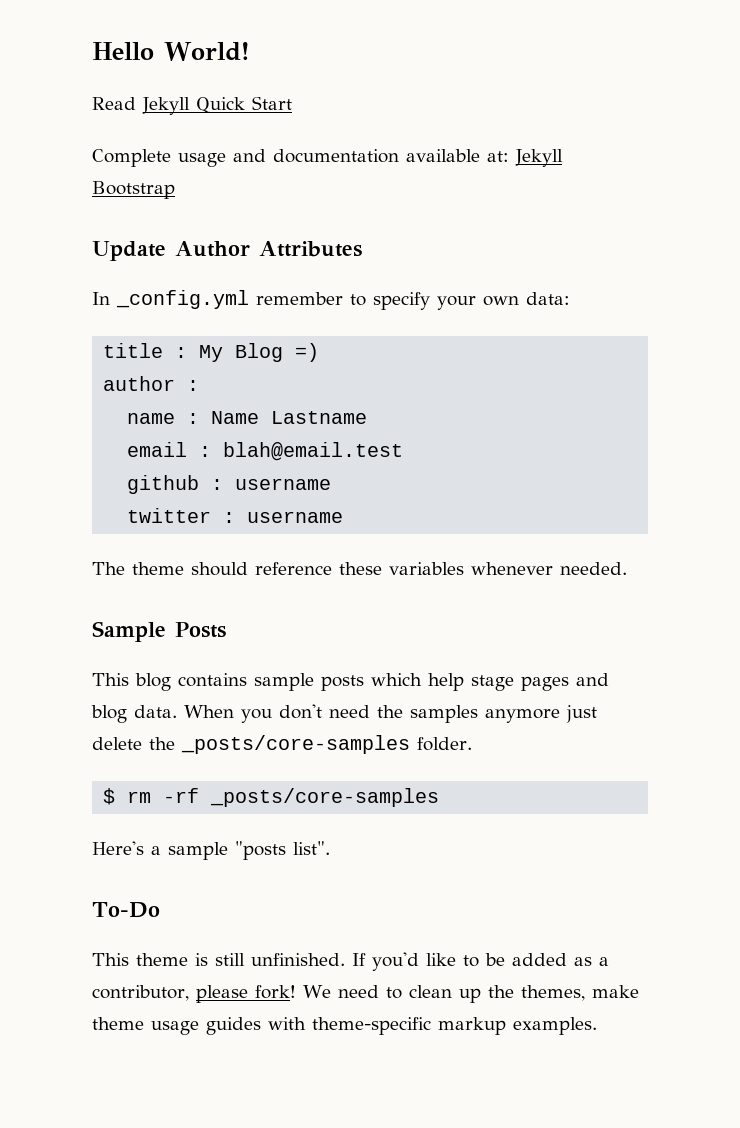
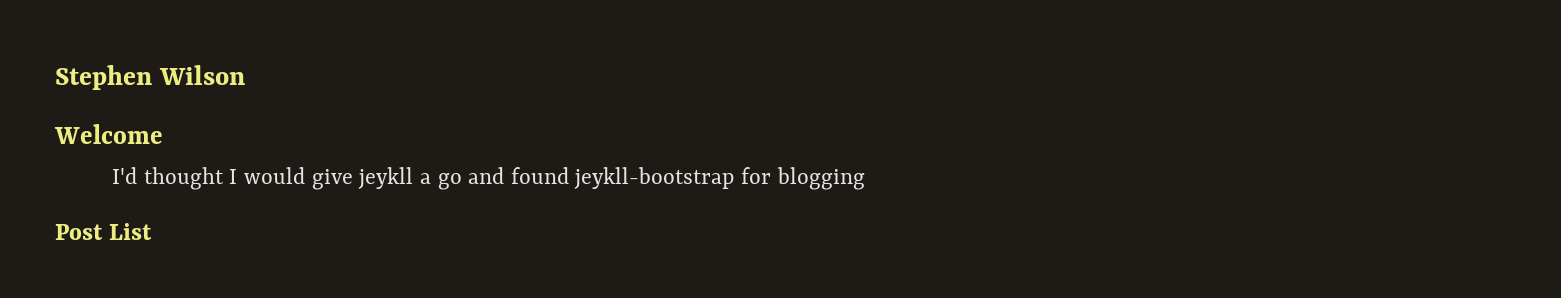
- Hello World!
- Read Jekyll Quick Start
- Complete usage and documentation available at: Jekyll Bootstrap
- Update Author Attributes
- In _config.yml remember to specify your own data:
- title : My Blog =)
- author :
- name : Name Lastname
- email : blah@email.test
- github : username
- twitter : username
- The theme should reference these variables whenever needed.
- Sample Posts
- This blog contains sample posts which help stage pages and blog data. When you don't need the samples anymore just delete the _posts/core-samples folder.
- $ rm -rf _posts/core-samples
- Here's a sample "posts list".
- To-Do
- This theme is still unfinished. If you'd like to be added as a contributor, please fork! We need to clean up the themes, make theme usage guides with theme-specific markup examples.
+ Stephen Wilson
+ Welcome
+ I'd thought I would give jeykll a go and found jeykll-bootstrap for blogging
+ Post List

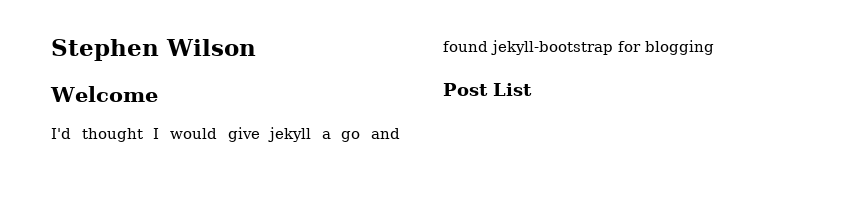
- I'd thought I would give jeykll a go and found jeykll-bootstrap for blogging
+ I'd thought I would give jekyll a go and found jekyll-bootstrap for blogging

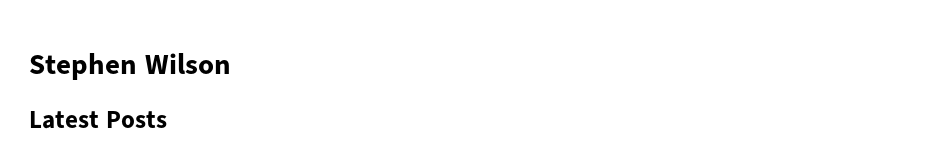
- Welcome
- I'd thought I would give jekyll a go and found jekyll-bootstrap for blogging
- Post List
+ Latest Posts

